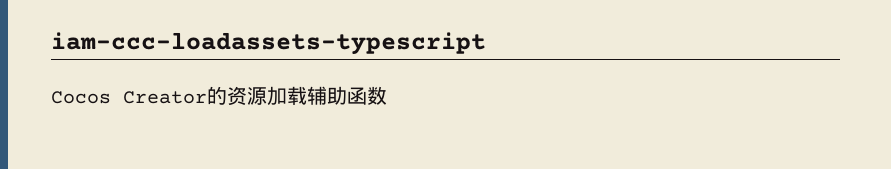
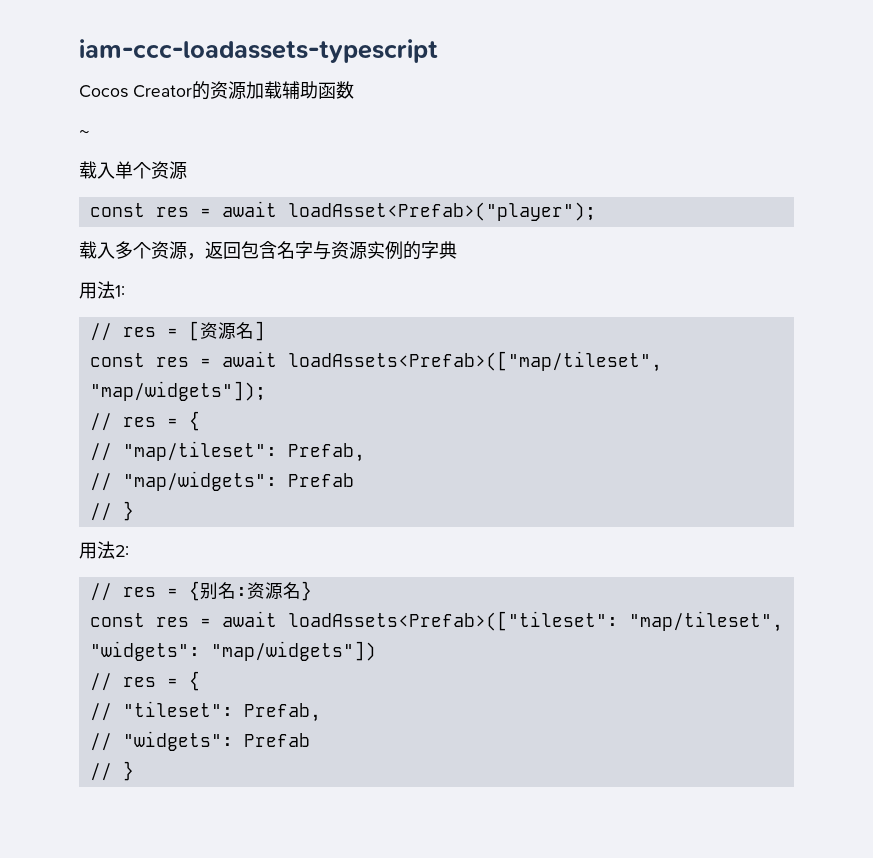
+ ~
+ 载入单个资源
+ const res = await loadAsset<Prefab>("player");
+ 载入多个资源，返回包含名字与资源实例的字典
+ 用法1:
+ // res = [资源名]
+ const res = await loadAssets<Prefab>(["map/tileset", "map/widgets"]);
+ // res = {
+ // "map/tileset": Prefab,
+ // "map/widgets": Prefab
+ // }
+ 用法2:
+ // res = {别名:资源名}
+ const res = await loadAssets<Prefab>(["tileset": "map/tileset", "widgets": "map/widgets"])
+ // res = {
+ // "tileset": Prefab,
+ // "widgets": Prefab
+ // }

